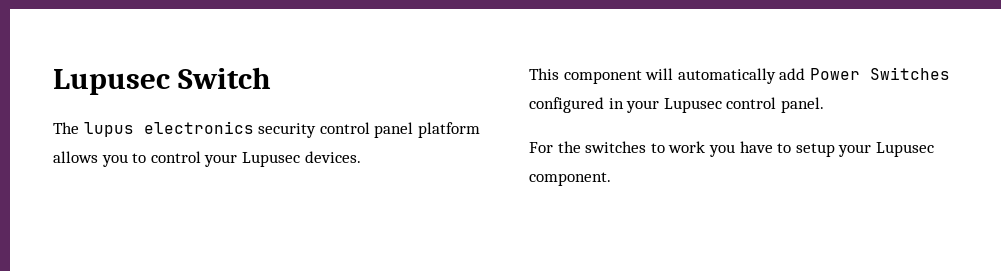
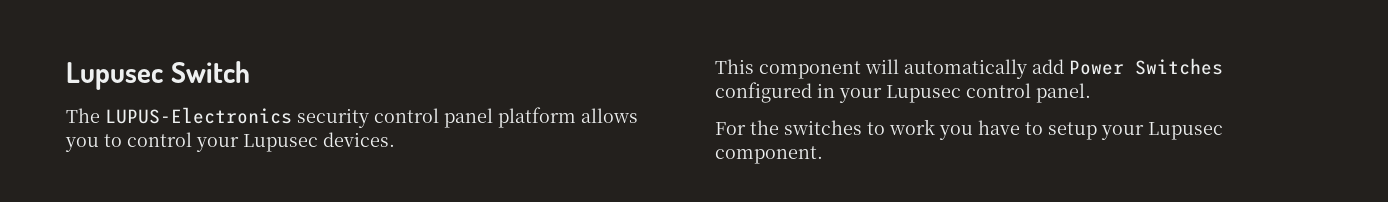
- The lupus electronics security control panel platform allows you to control your Lupusec devices.
+ The LUPUS-Electronics security control panel platform allows you to control your Lupusec devices.

